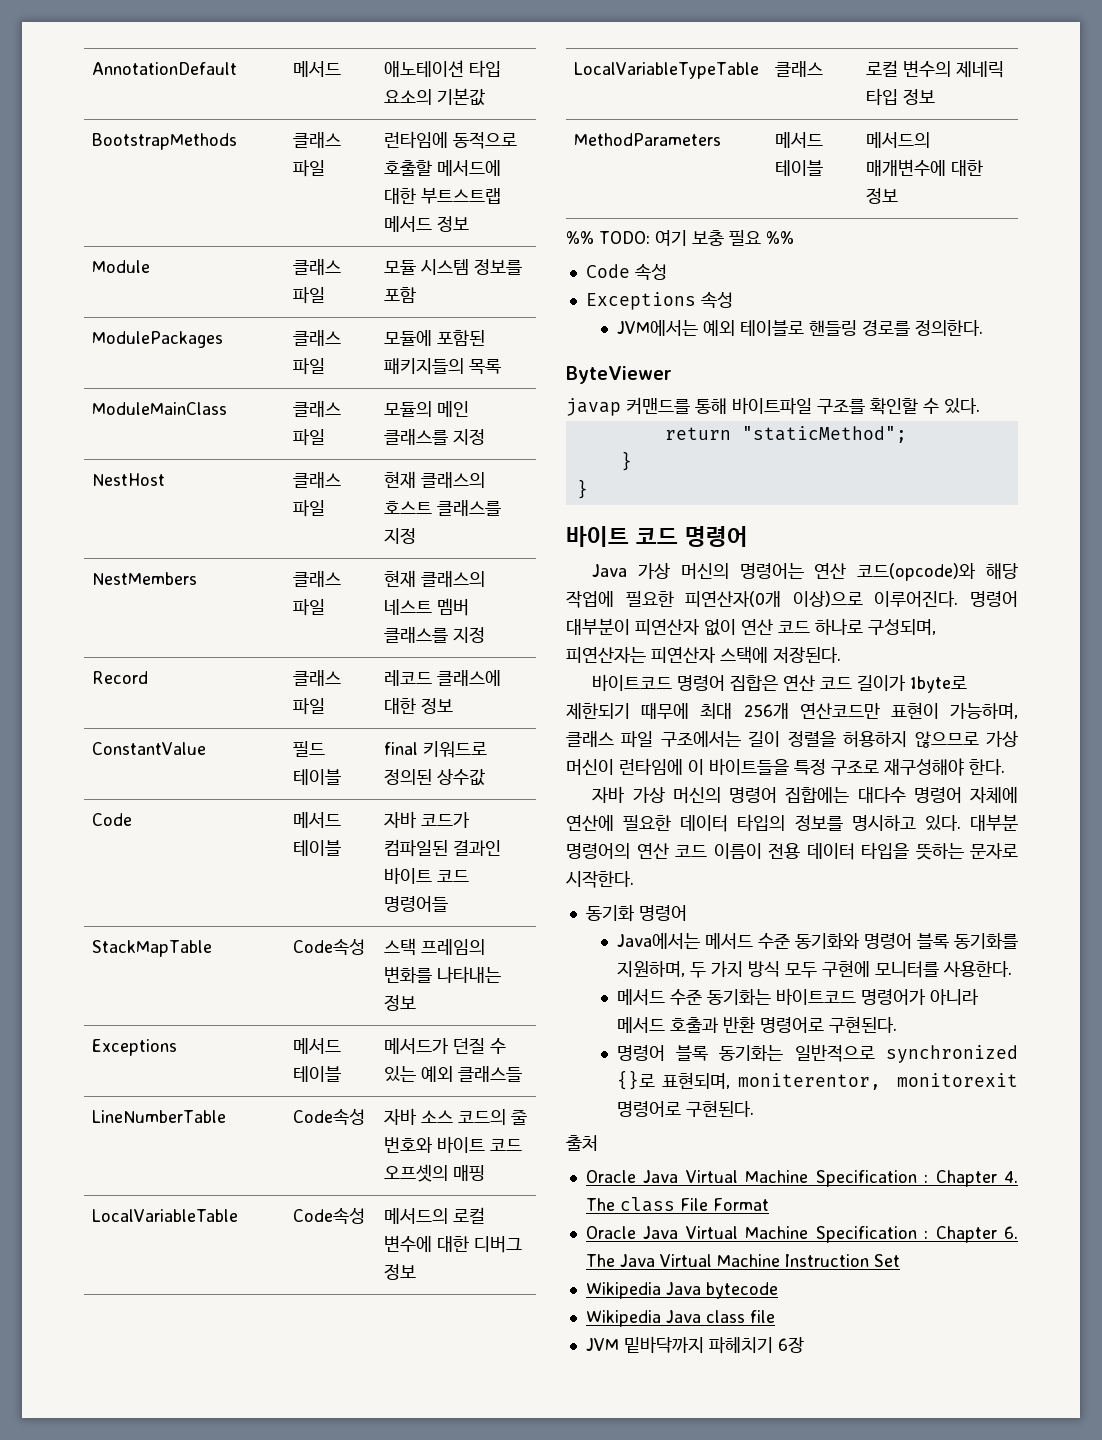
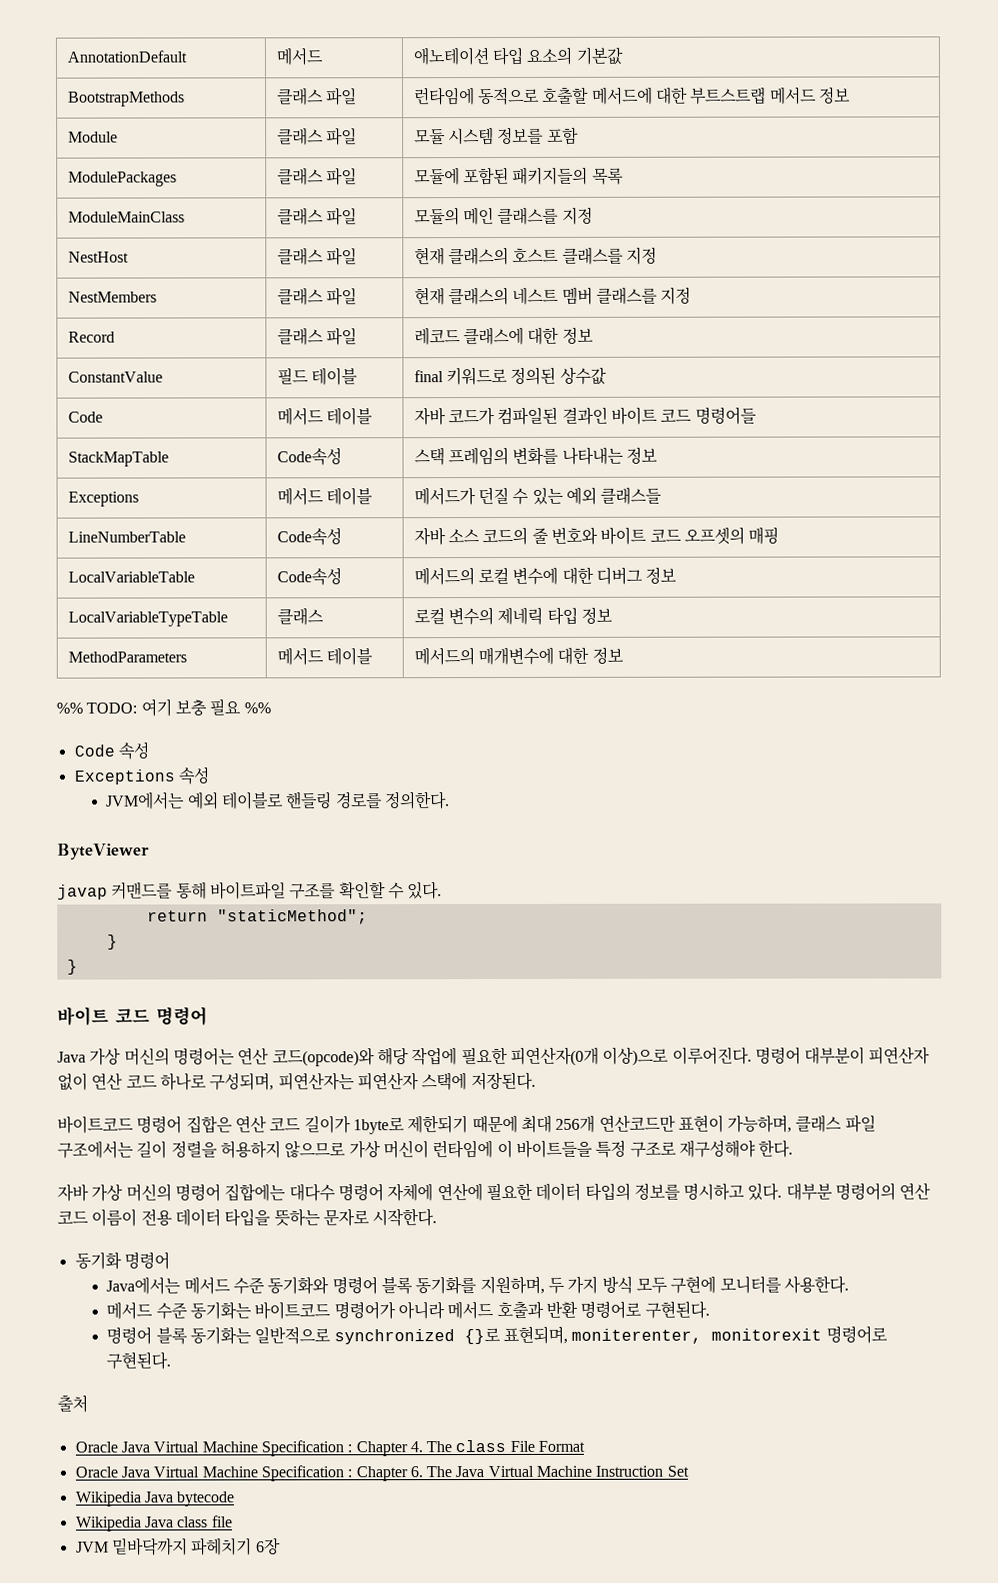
- 바이트코드 명령어 집합은 연산 코드 길이가 1byte로 제한되기 때무에 최대 256개 연산코드만 표현이 가능하며, 클래스 파일 구조에서는 길이 정렬을 허용하지 않으므로 가상 머신이 런타임에 이 바이트들을 특정 구조로 재구성해야 한다.
+ 바이트코드 명령어 집합은 연산 코드 길이가 1byte로 제한되기 때문에 최대 256개 연산코드만 표현이 가능하며, 클래스 파일 구조에서는 길이 정렬을 허용하지 않으므로 가상 머신이 런타임에 이 바이트들을 특정 구조로 재구성해야 한다.
- 명령어 블록 동기화는 일반적으로 synchronized {}로 표현되며, moniterentor, monitorexit 명령어로 구현된다.
+ 명령어 블록 동기화는 일반적으로 synchronized {}로 표현되며, moniterenter, monitorexit 명령어로 구현된다.

